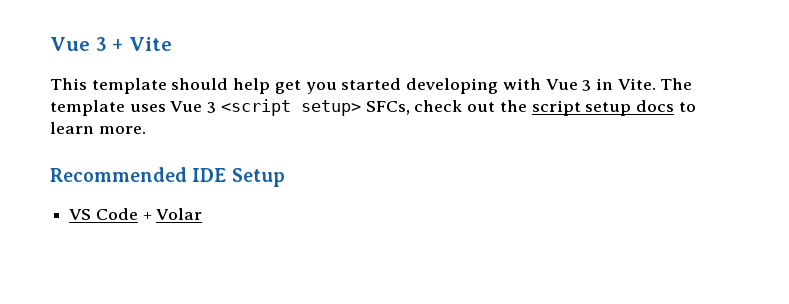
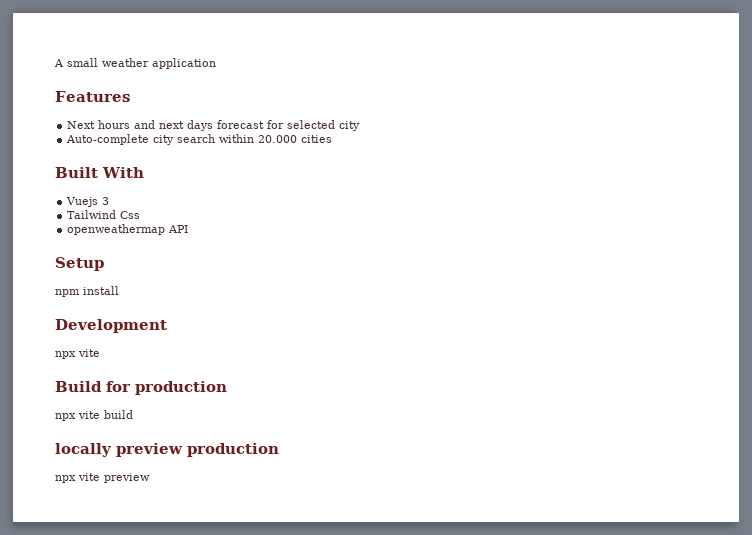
- Vue 3 + Vite
- This template should help get you started developing with Vue 3 in Vite. The template uses Vue 3 <script setup> SFCs, check out the script setup docs to learn more.
- Recommended IDE Setup
- VS Code + Volar
+ A small weather application
+ Features
+ Next hours and next days forecast for selected city
+ Auto-complete city search within 20.000 cities
+ Built With
+ Vuejs 3
+ Tailwind Css
+ openweathermap API
+ Setup
+ npm install
+ Development
+ npx vite
+ Build for production
+ npx vite build
+ locally preview production
+ npx vite preview

